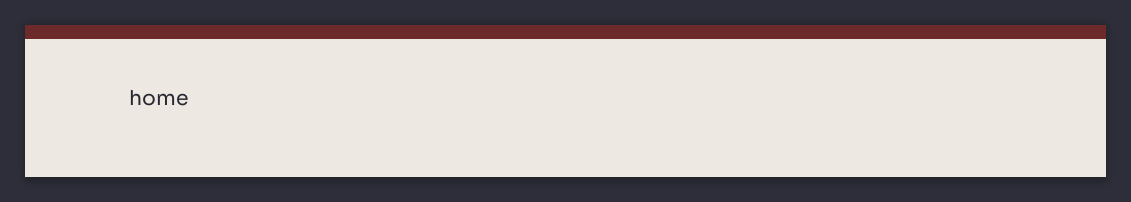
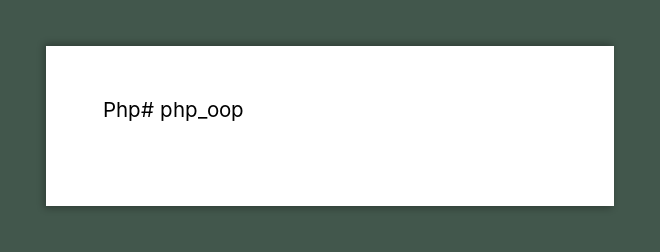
- home
+ Php# php_oop

